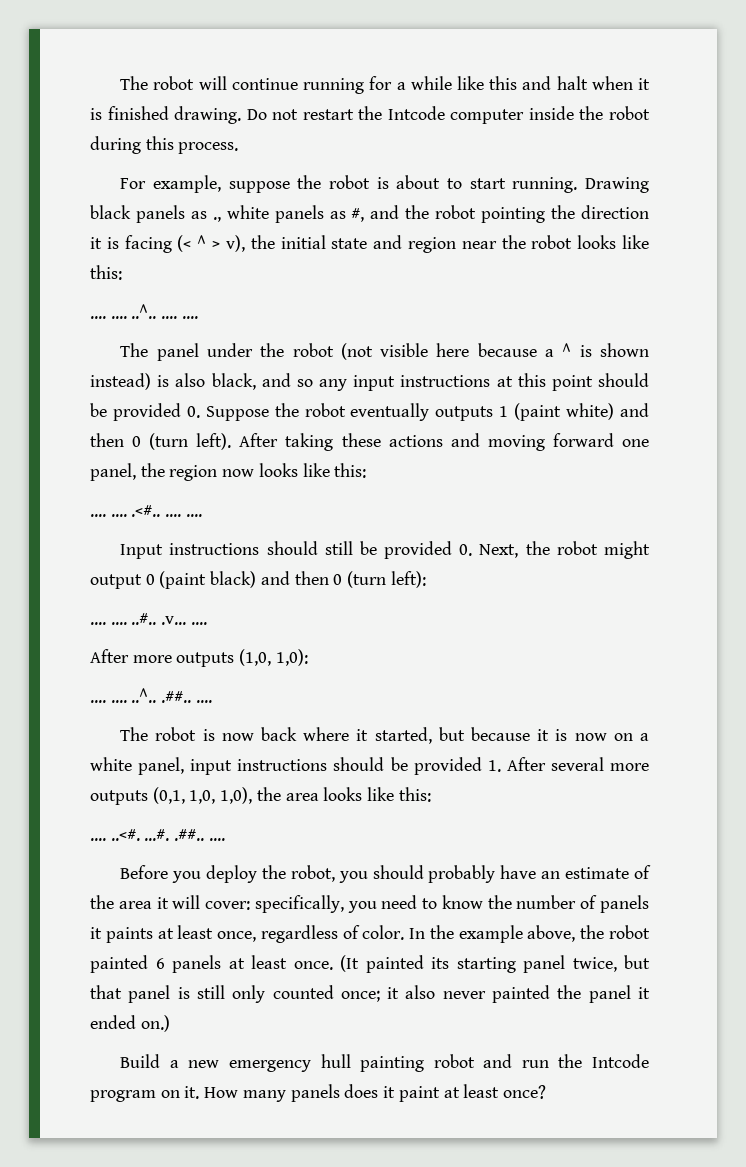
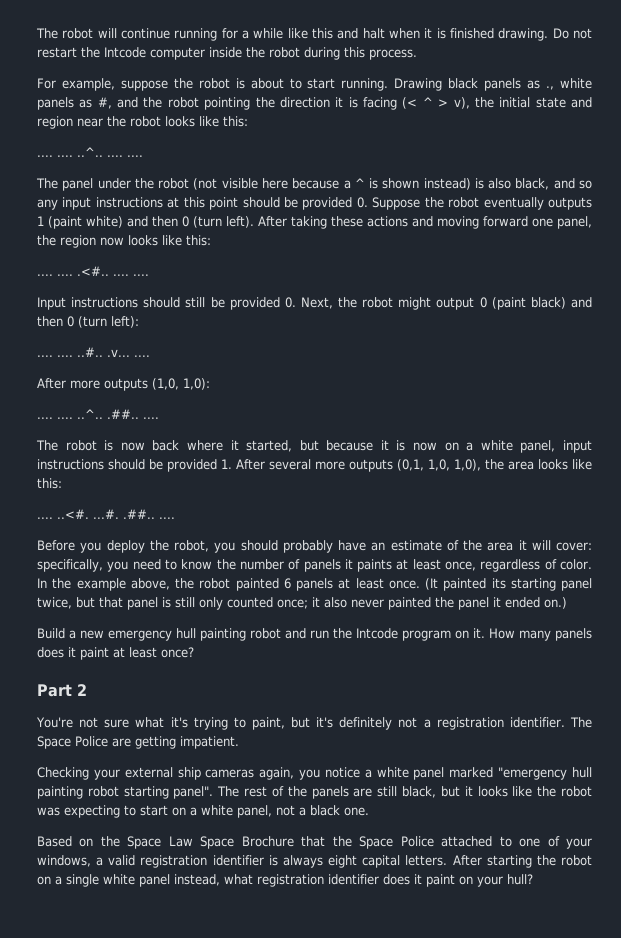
+ Part 2
+ You're not sure what it's trying to paint, but it's definitely not a registration identifier. The Space Police are getting impatient.
+ Checking your external ship cameras again, you notice a white panel marked "emergency hull painting robot starting panel". The rest of the panels are still black, but it looks like the robot was expecting to start on a white panel, not a black one.
+ Based on the Space Law Space Brochure that the Space Police attached to one of your windows, a valid registration identifier is always eight capital letters. After starting the robot on a single white panel instead, what registration identifier does it paint on your hull?

